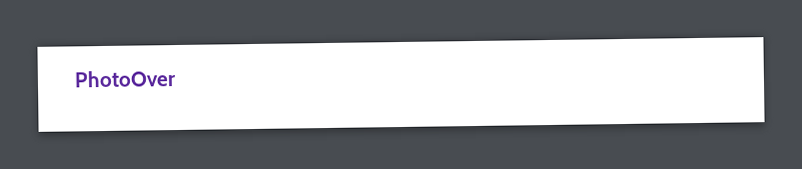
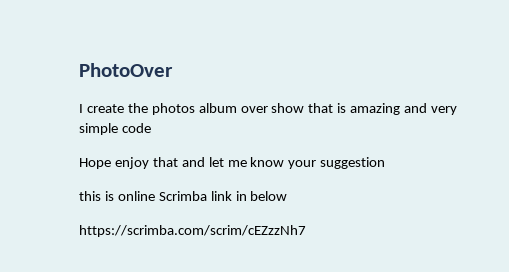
+ I create the photos album over show that is amazing and very simple code
+ Hope enjoy that and let me know your suggestion
+ this is online Scrimba link in below
+ https://scrimba.com/scrim/cEZzzNh7

